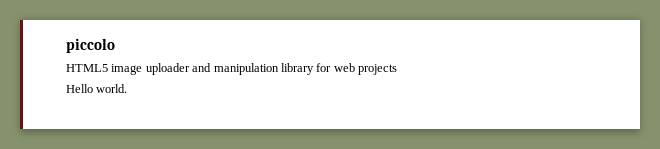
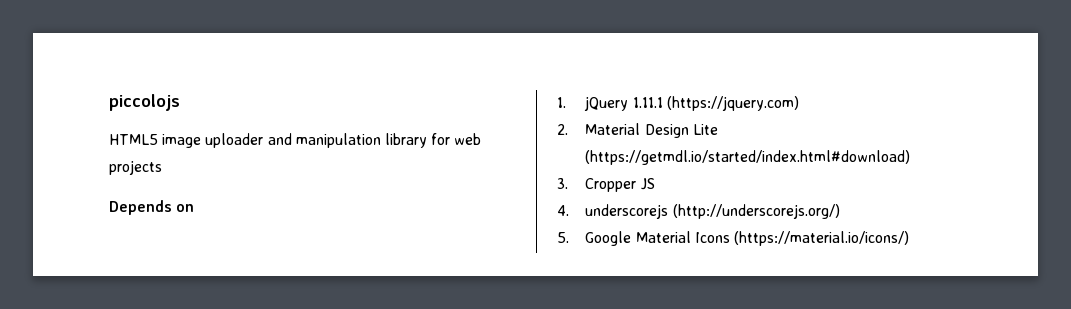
- piccolo
+ piccolojs
- Hello world.
+ Depends on
+ 1. jQuery 1.11.1 (https://jquery.com)
+ 2. Material Design Lite (https://getmdl.io/started/index.html#download)
+ 3. Cropper JS
+ 4. underscorejs (http://underscorejs.org/)
+ 5. Google Material Icons (https://material.io/icons/)

